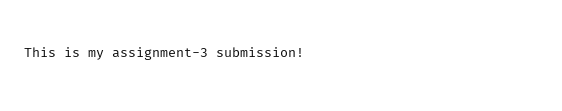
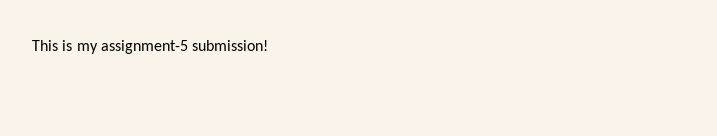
- This is my assignment-3 submission!
+ This is my assignment-5 submission!

